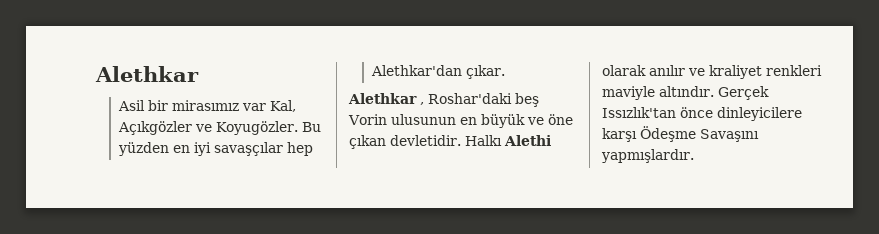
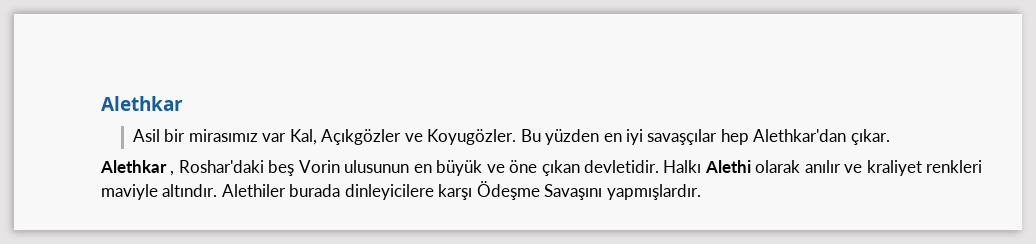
- Gerçek Issızlık'tan önce dinleyicilere karşı Ödeşme Savaşını yapmışlardır.
+ Alethiler burada dinleyicilere karşı Ödeşme Savaşını yapmışlardır.

